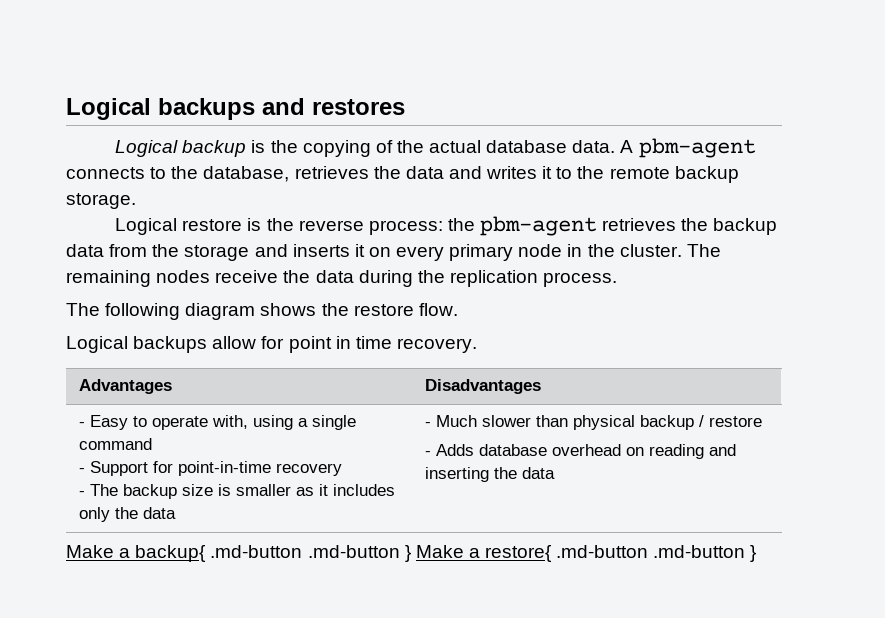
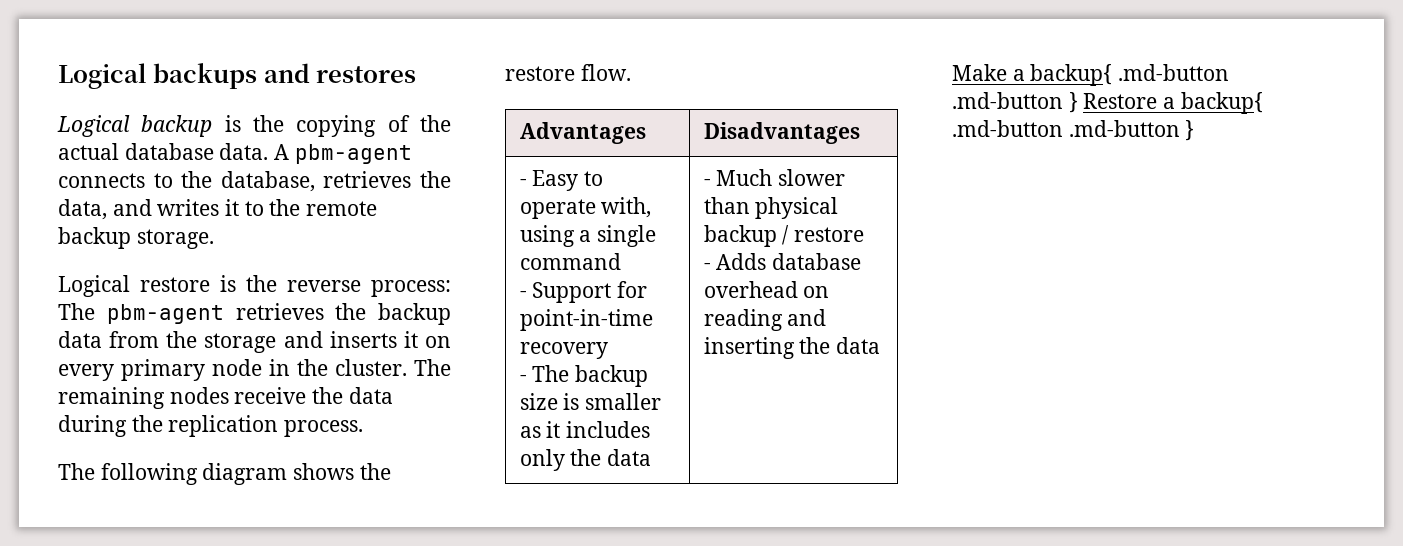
- A pbm-agent connects to the database, retrieves the data and writes it to the remote backup storage.
+ A pbm-agent connects to the database, retrieves the data, and writes it to the remote backup storage.
- Logical restore is the reverse process: the pbm-agent retrieves the backup data from the storage and inserts it on every primary node in the cluster.
+ Logical restore is the reverse process: The pbm-agent retrieves the backup data from the storage and inserts it on every primary node in the cluster.
- Logical backups allow for point in time recovery.
- Make a backup{ .md-button .md-button } Make a restore{ .md-button .md-button }
+ Make a backup{ .md-button .md-button } Restore a backup{ .md-button .md-button }

